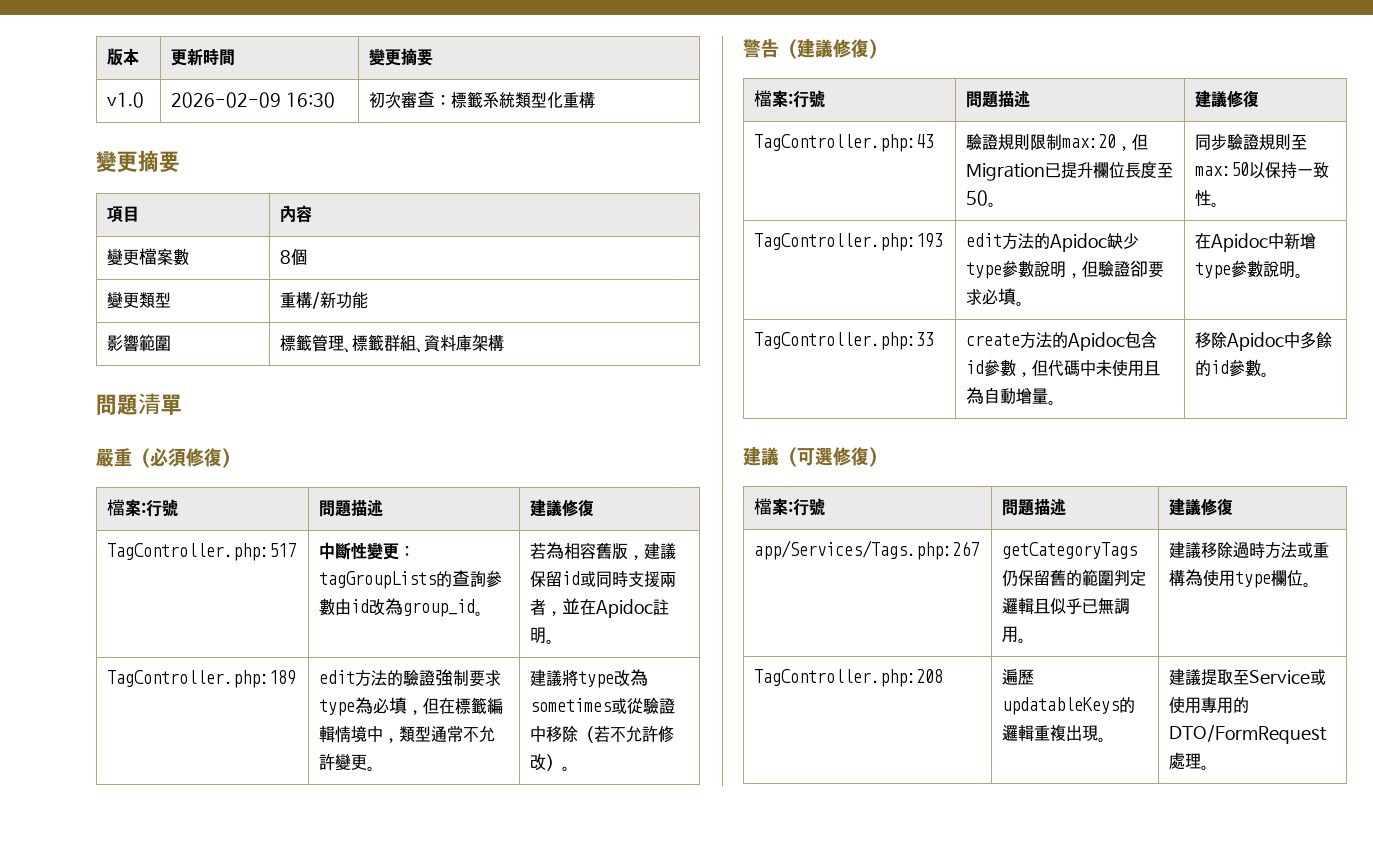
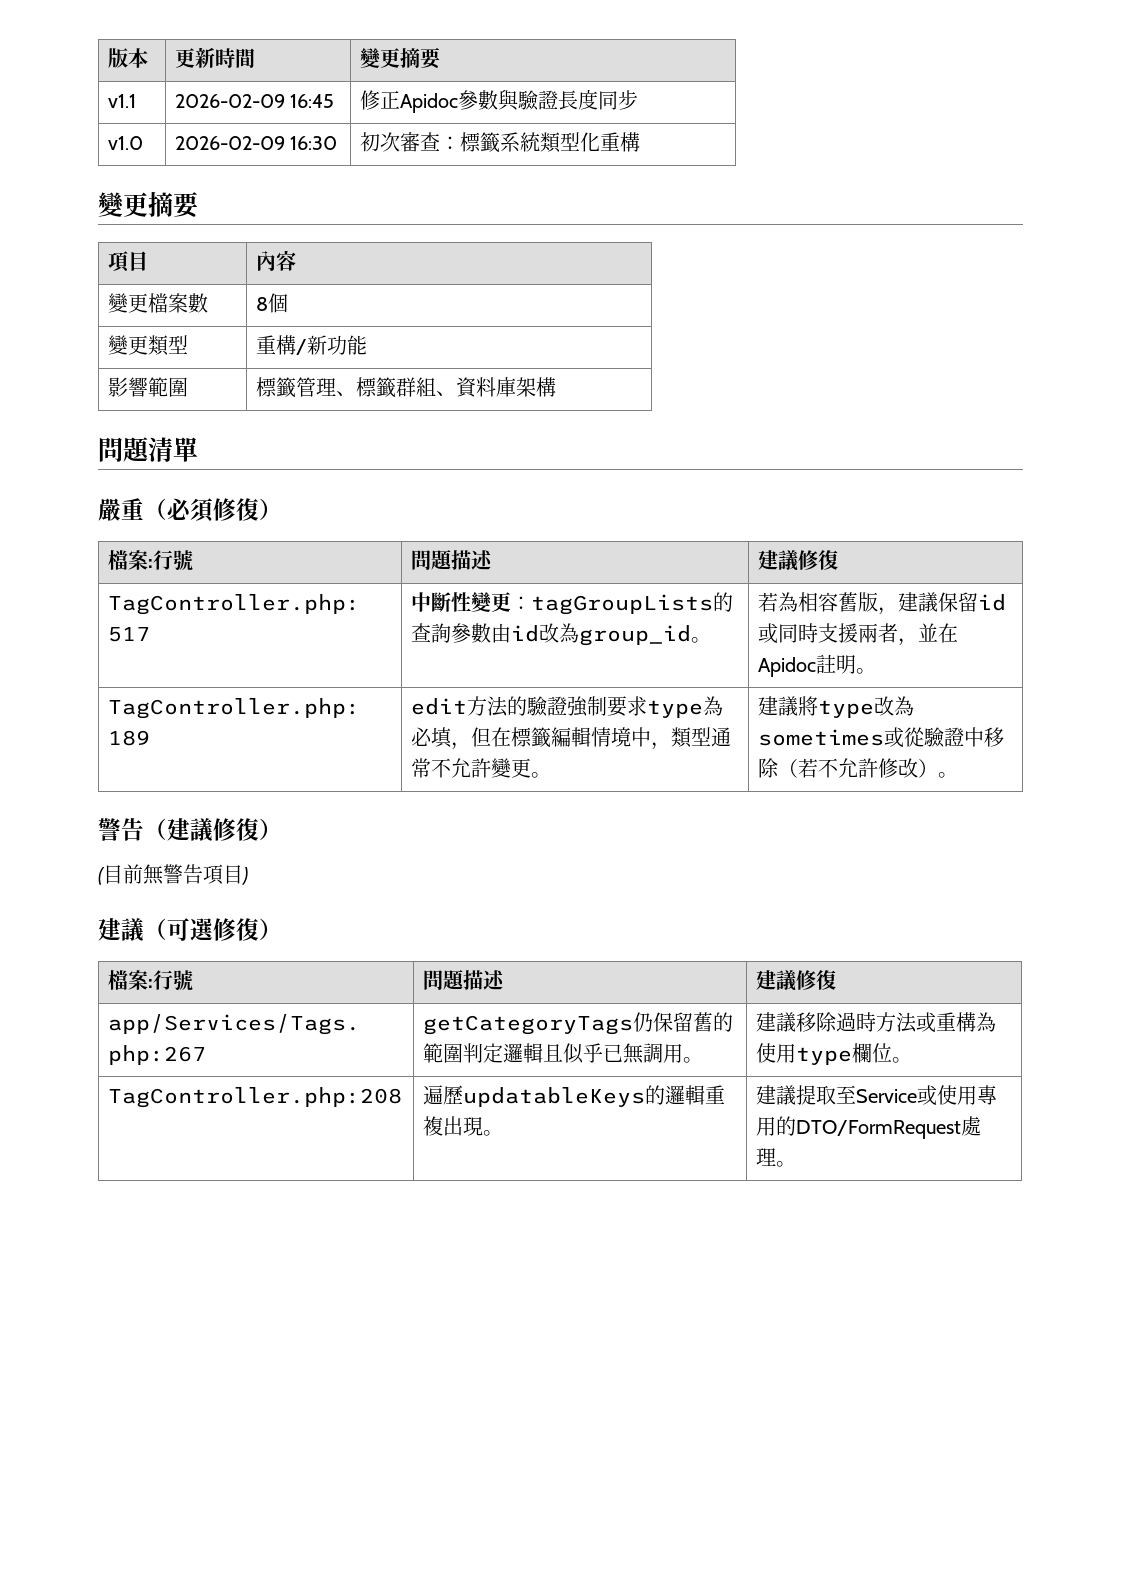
+ v1.1 | 2026-02-09 16:45 | 修正Apidoc參數與驗證長度同步
  警告（建議修復）
- 檔案:行號 | 問題描述 | 建議修復
- TagController.php:43 | 驗證規則限制max:20，但Migration已提升欄位長度至50。 | 同步驗證規則至max:50以保持一致性。
- TagController.php:193 | edit方法的Apidoc缺少type參數說明，但驗證卻要求必填。 | 在Apidoc中新增type參數說明。
- TagController.php:33 | create方法的Apidoc包含id參數，但代碼中未使用且為自動增量。 | 移除Apidoc中多餘的id參數。
+ (目前無警告項目)

